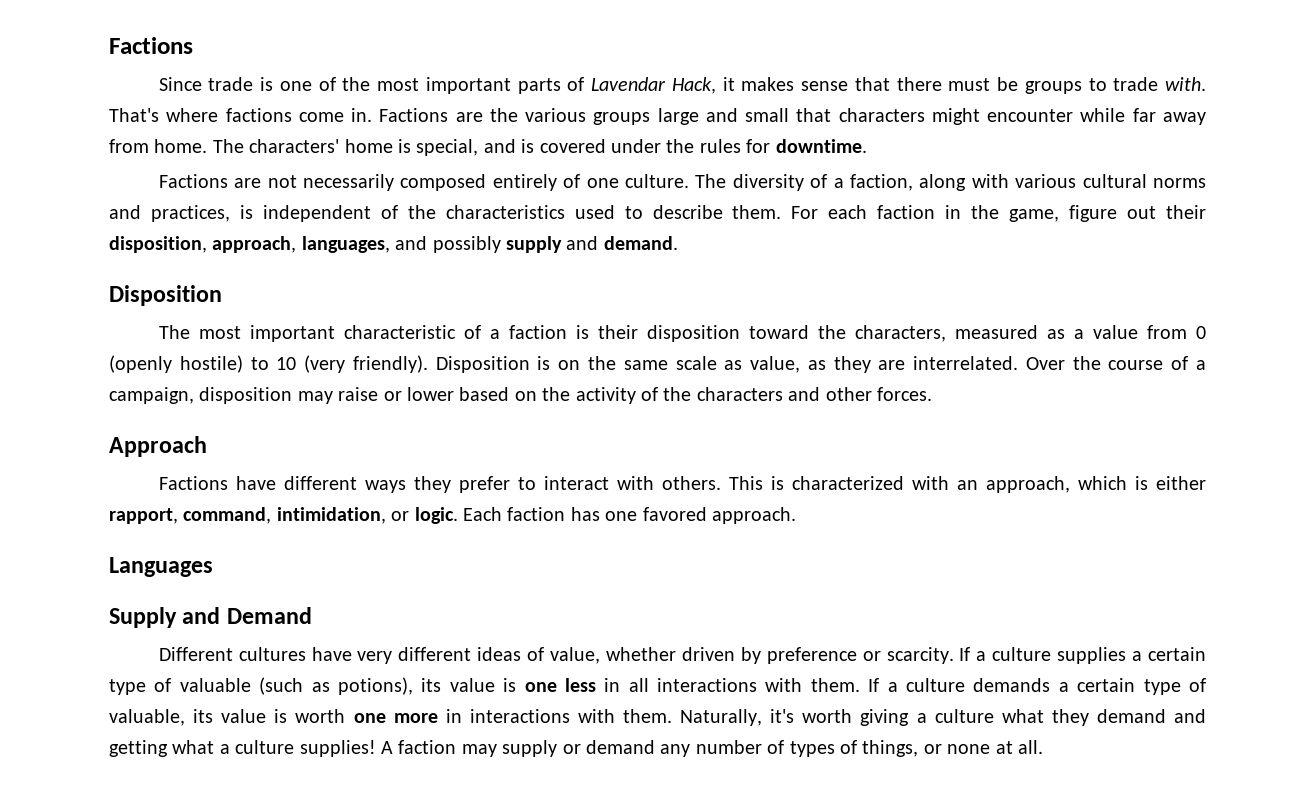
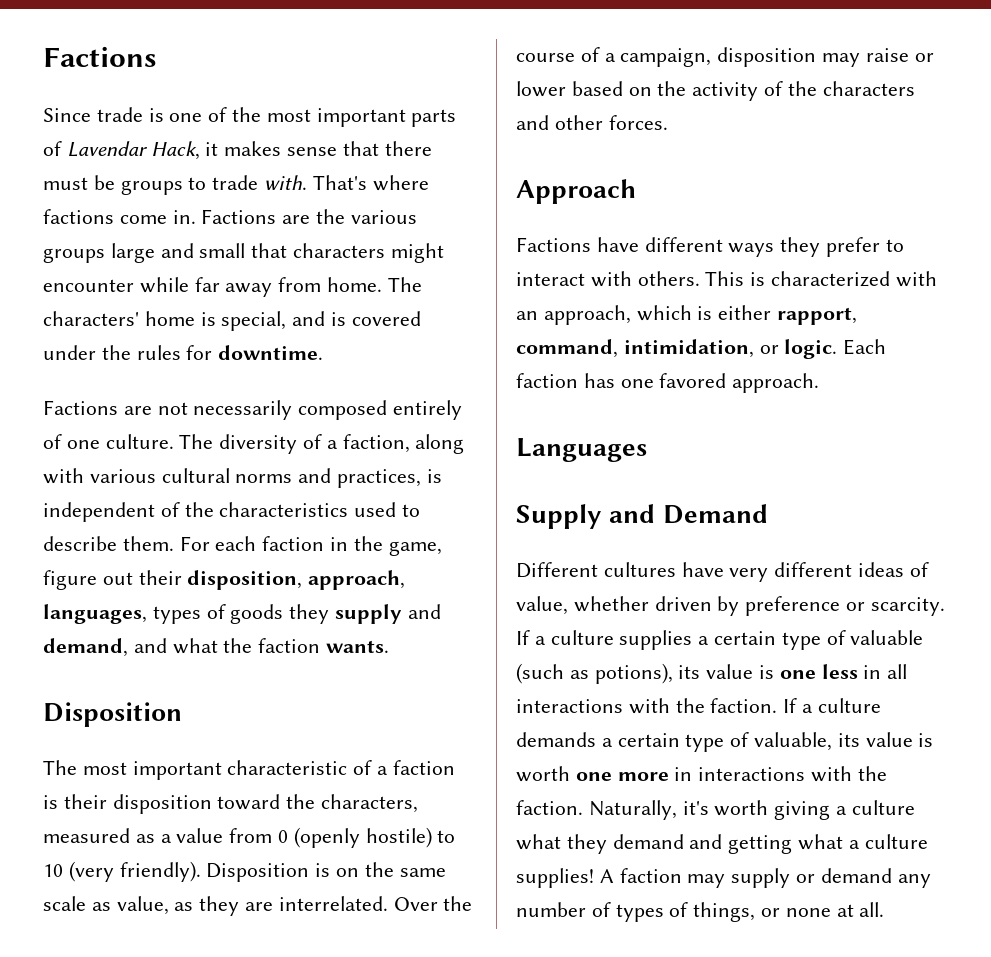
- For each faction in the game, figure out their disposition, approach, languages, and possibly supply and demand.
+ For each faction in the game, figure out their disposition, approach, languages, types of goods they supply and demand, and what the faction wants.
- If a culture supplies a certain type of valuable (such as potions), its value is one less in all interactions with them.
+ If a culture supplies a certain type of valuable (such as potions), its value is one less in all interactions with the faction.
- If a culture demands a certain type of valuable, its value is worth one more in interactions with them.
+ If a culture demands a certain type of valuable, its value is worth one more in interactions with the faction.

